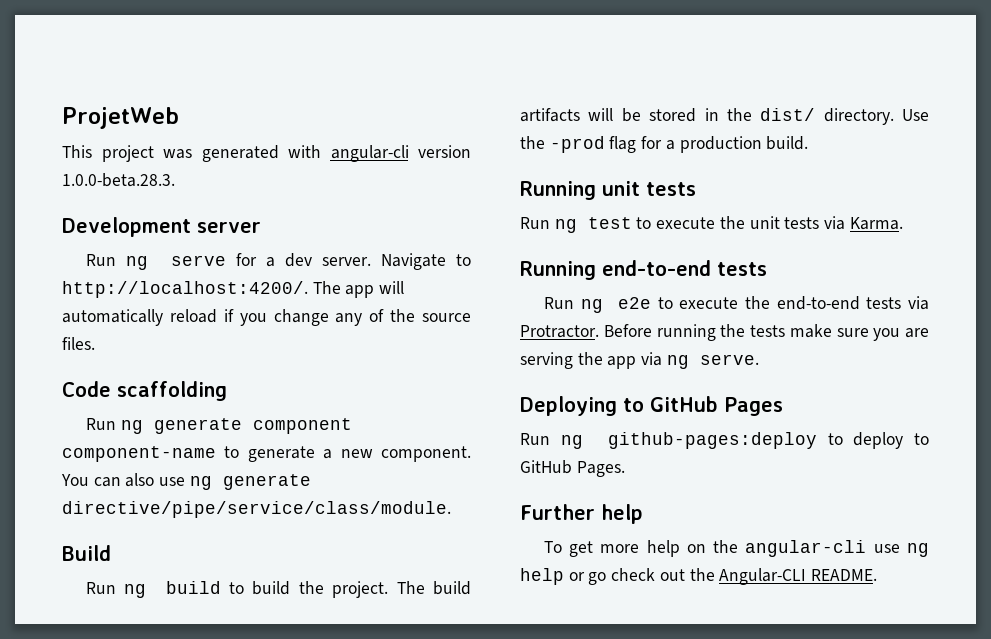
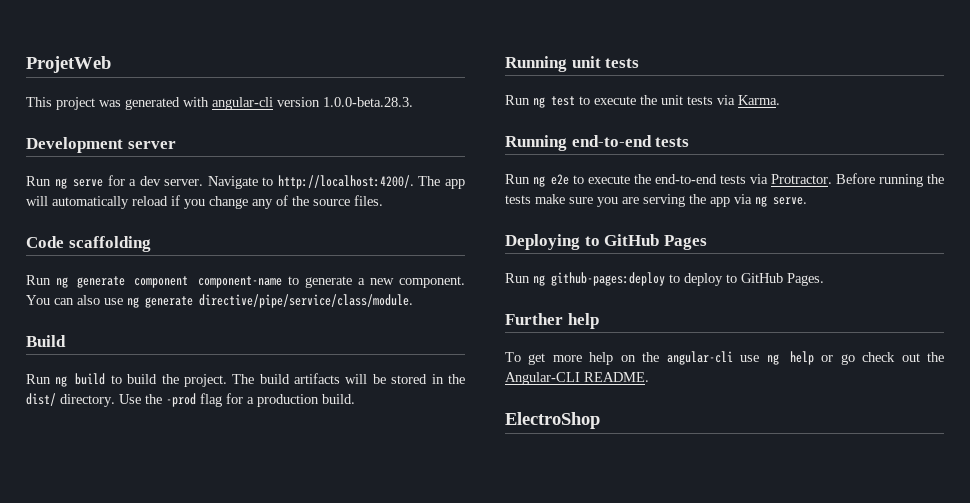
+ ElectroShop

